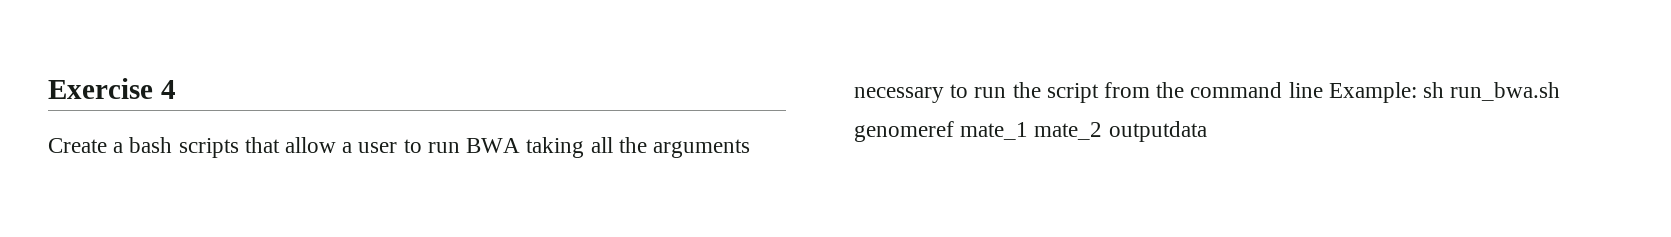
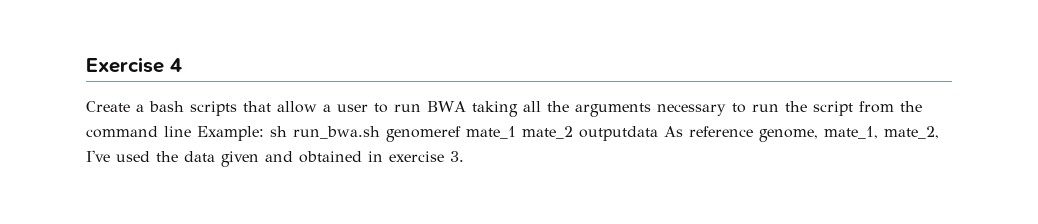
- Create a bash scripts that allow a user to run BWA taking all the arguments necessary to run the script from the command line Example: sh run_bwa.sh genomeref mate_1 mate_2 outputdata
+ Create a bash scripts that allow a user to run BWA taking all the arguments necessary to run the script from the command line Example: sh run_bwa.sh genomeref mate_1 mate_2 outputdata As reference genome, mate_1, mate_2, I've used the data given and obtained in exercise 3.

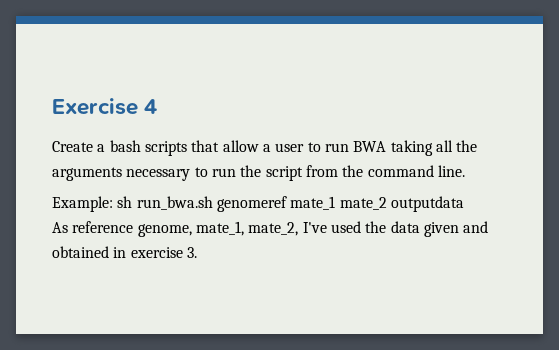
- Create a bash scripts that allow a user to run BWA taking all the arguments necessary to run the script from the command line Example: sh run_bwa.sh genomeref mate_1 mate_2 outputdata As reference genome, mate_1, mate_2, I've used the data given and obtained in exercise 3.
+ Create a bash scripts that allow a user to run BWA taking all the arguments necessary to run the script from the command line.
+ Example: sh run_bwa.sh genomeref mate_1 mate_2 outputdata
+ As reference genome, mate_1, mate_2, I've used the data given and obtained in exercise 3.

